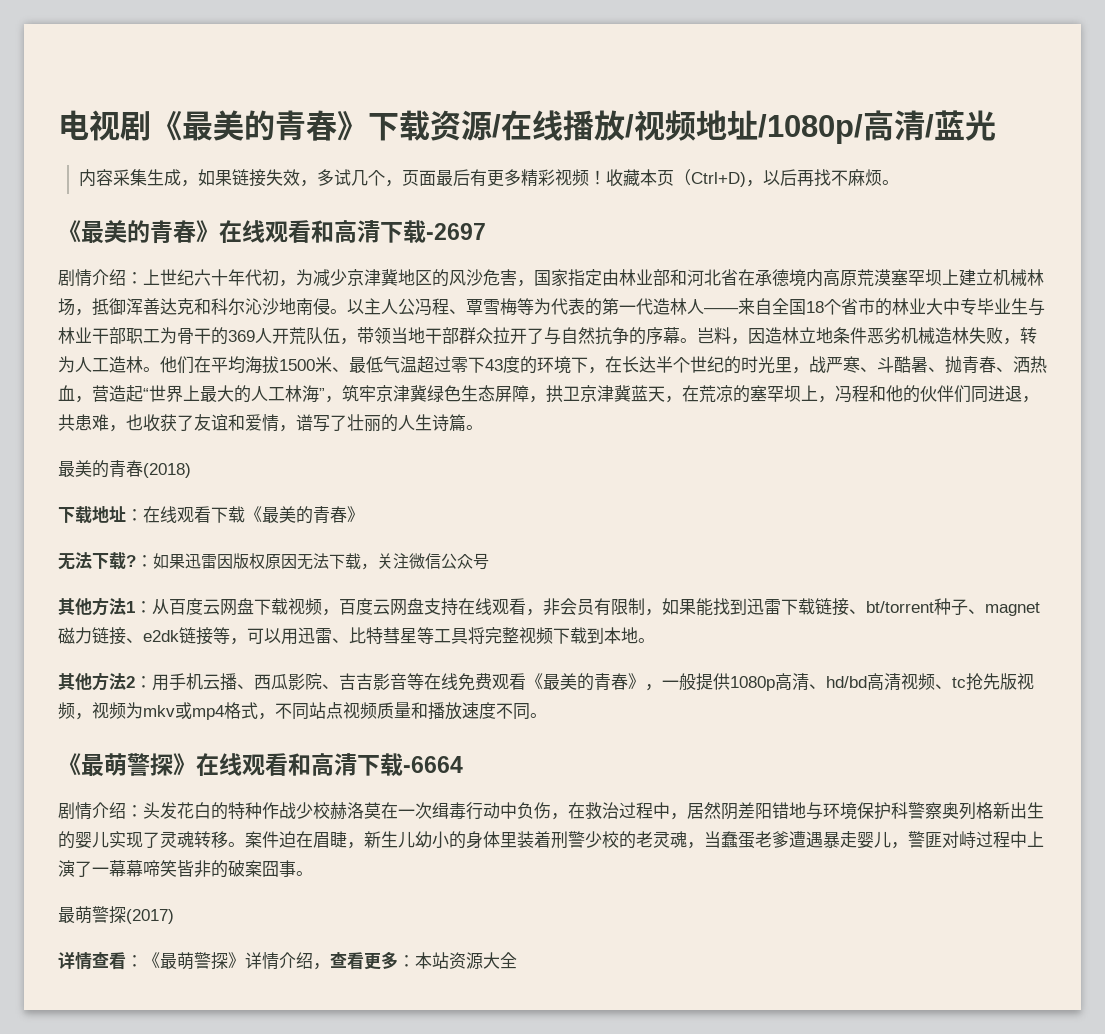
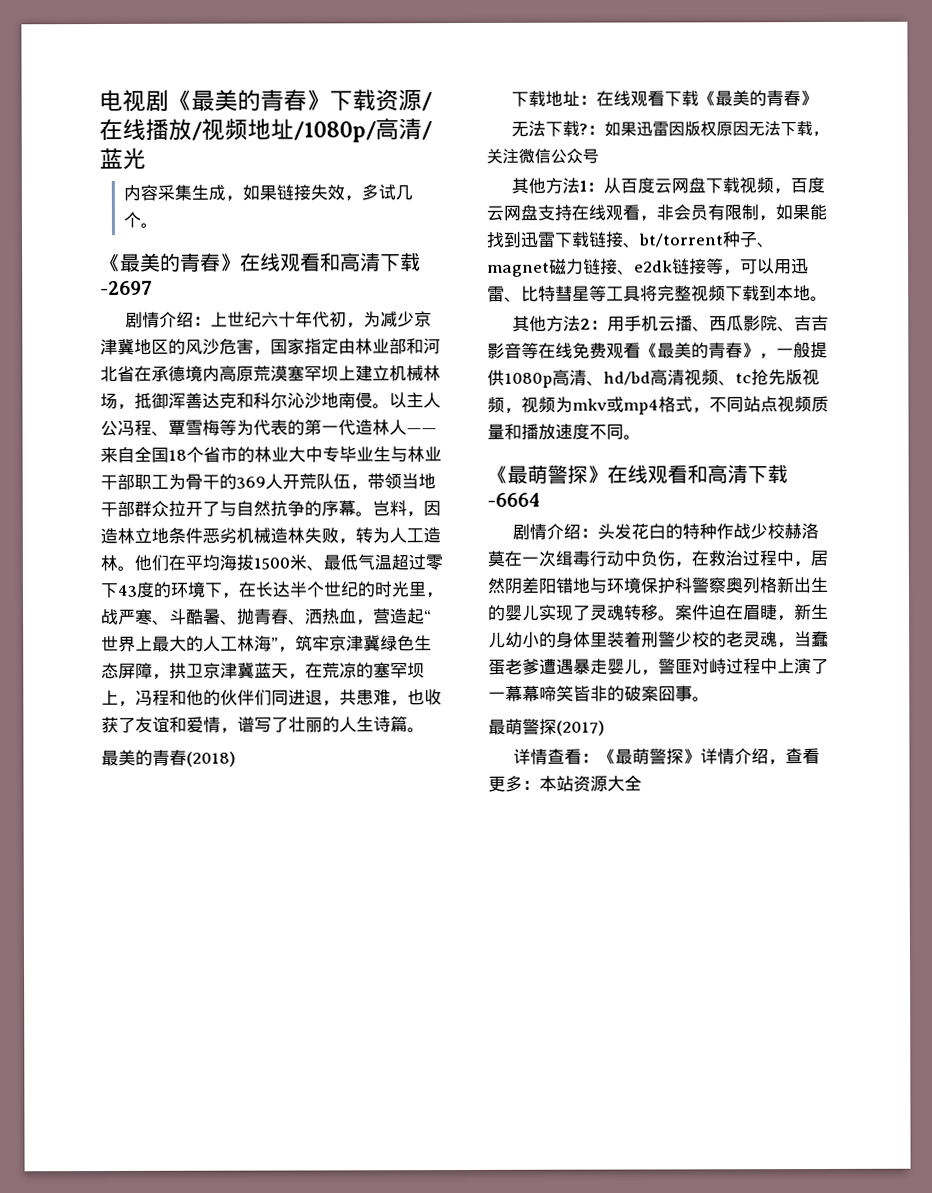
- 内容采集生成，如果链接失效，多试几个，页面最后有更多精彩视频！收藏本页（Ctrl+D)，以后再找不麻烦。
+ 内容采集生成，如果链接失效，多试几个。

